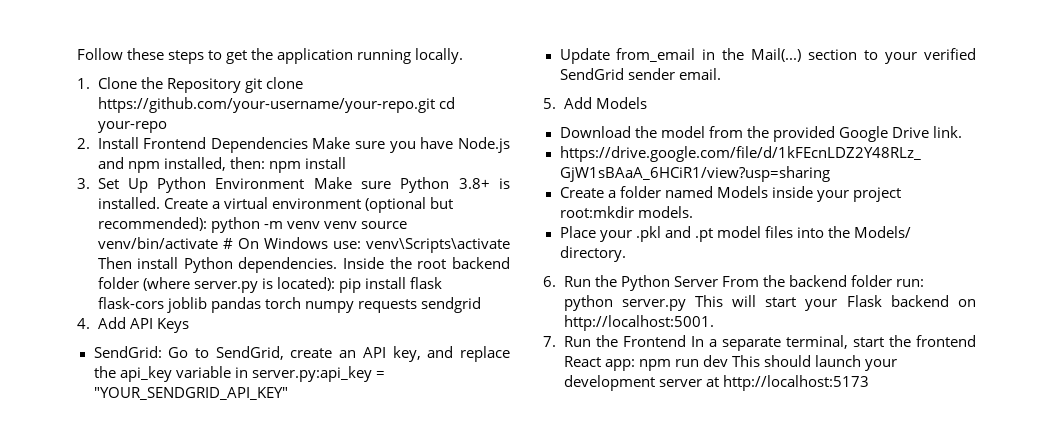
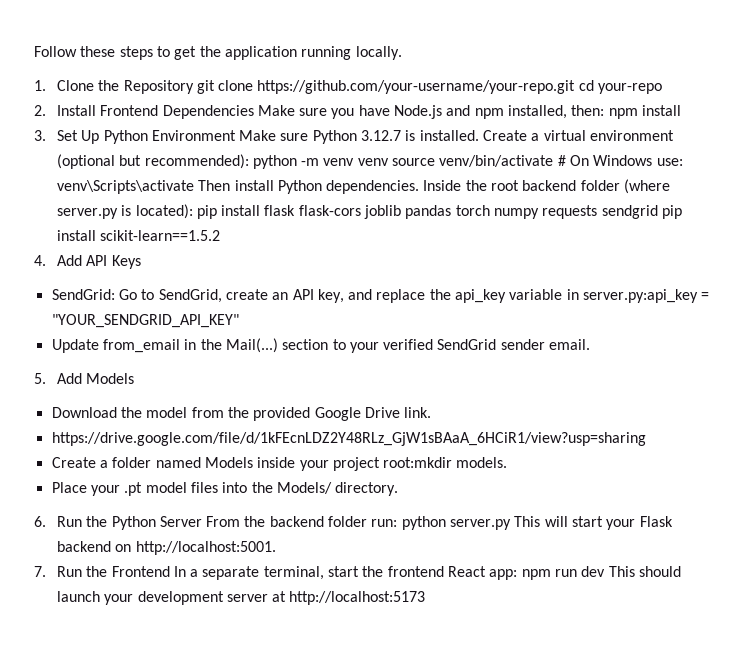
- 3. Set Up Python Environment Make sure Python 3.8+ is installed.
+ 3. Set Up Python Environment Make sure Python 3.12.7 is installed.
- Inside the root backend folder (where server.py is located): pip install flask flask-cors joblib pandas torch numpy requests sendgrid
+ Inside the root backend folder (where server.py is located): pip install flask flask-cors joblib pandas torch numpy requests sendgrid pip install scikit-learn==1.5.2
- Place your .pkl and .pt model files into the Models/ directory.
+ Place your .pt model files into the Models/ directory.

